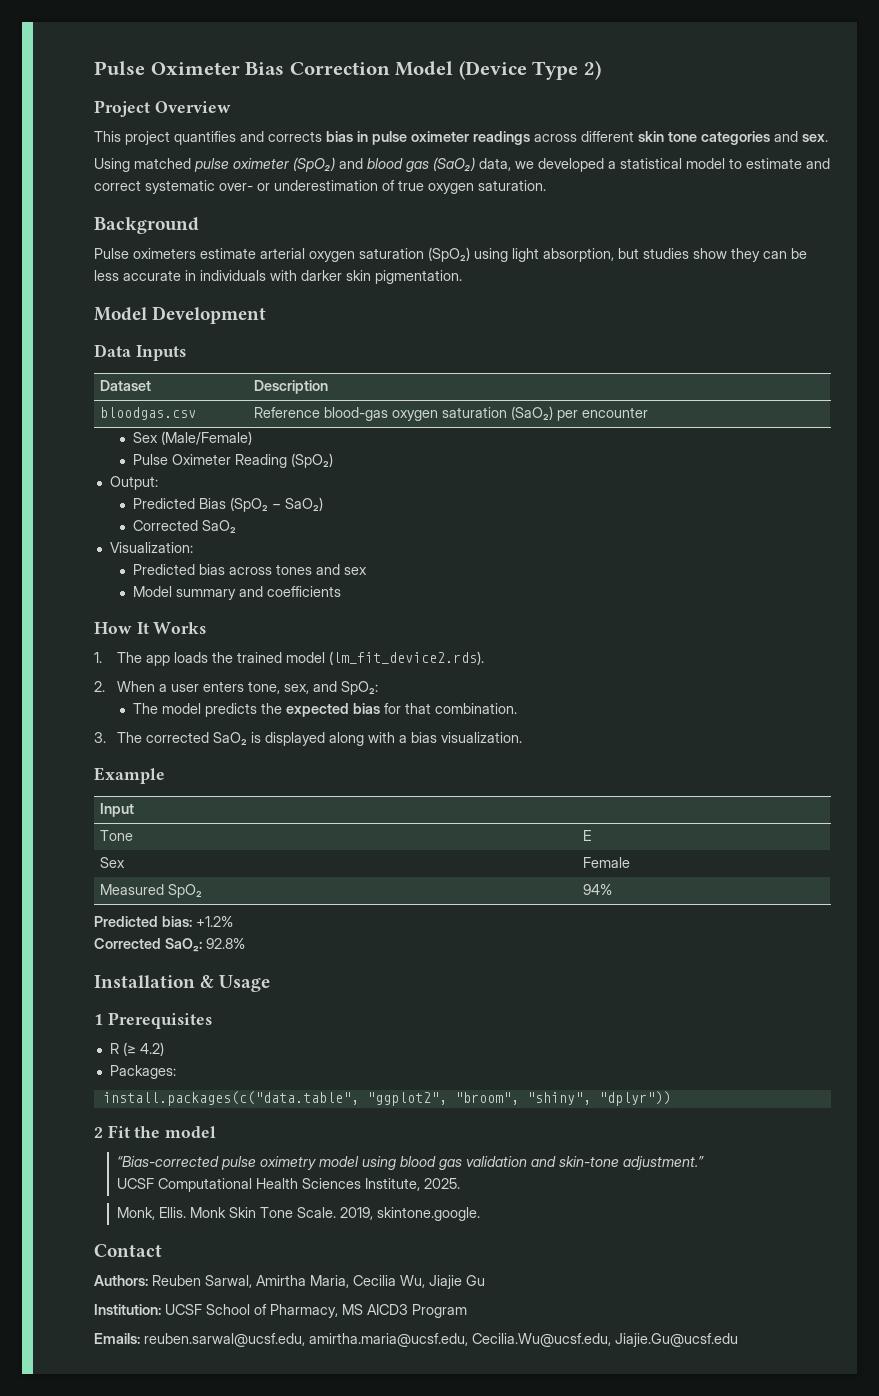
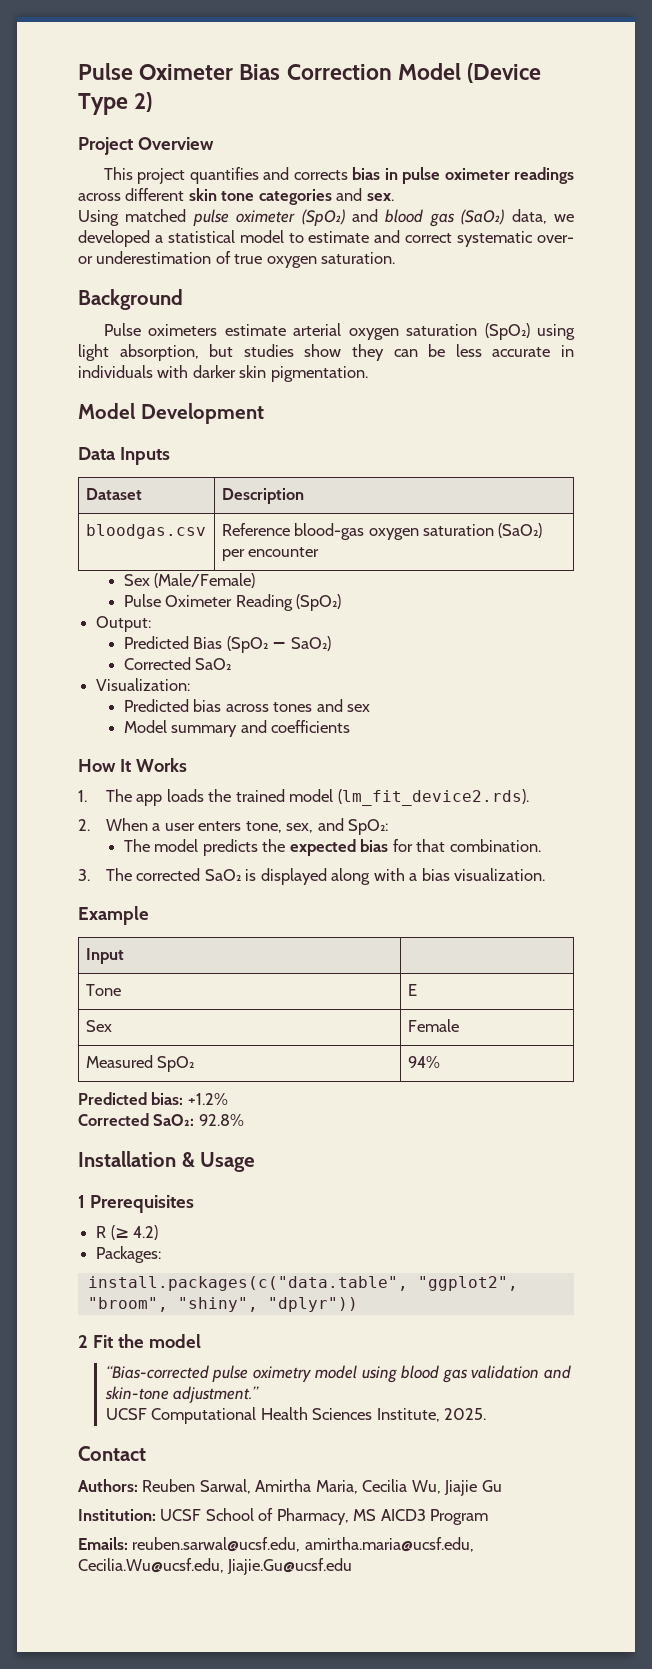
- Monk, Ellis. Monk Skin Tone Scale. 2019, skintone.google.

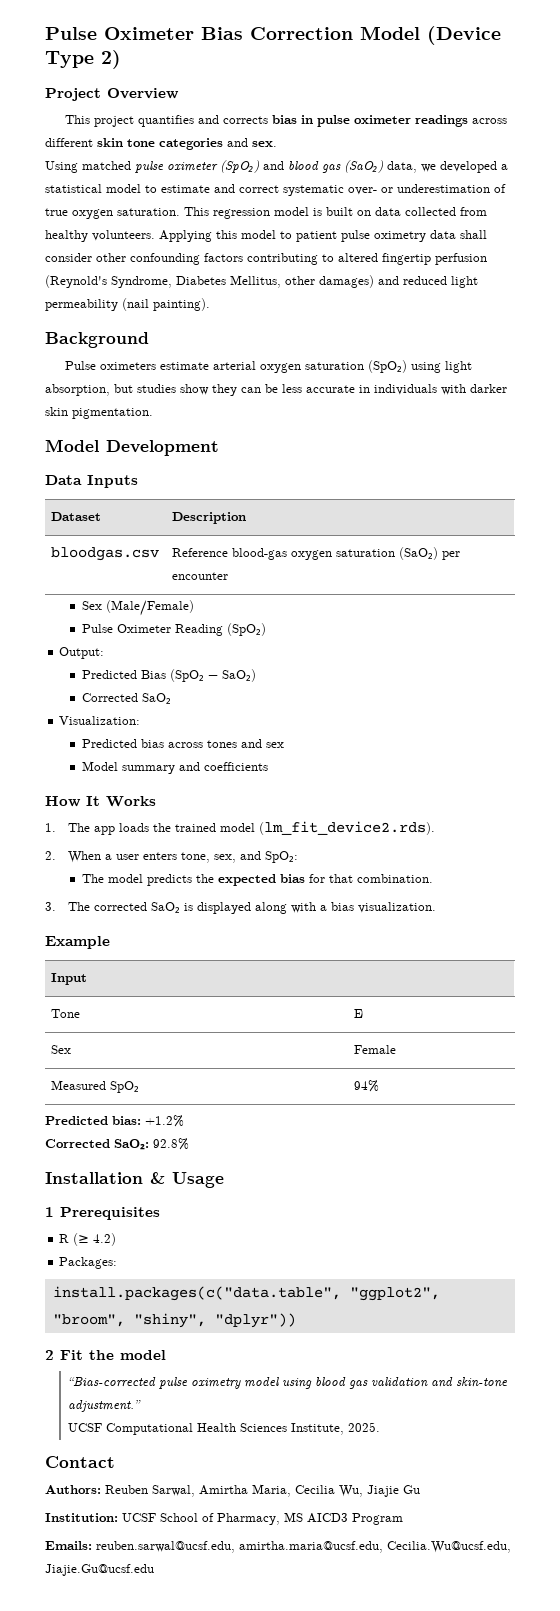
+ This regression model is built on data collected from healthy volunteers. Applying this model to patient pulse oximetry data shall consider other confounding factors contributing to altered fingertip perfusion (Reynold's Syndrome, Diabetes Mellitus, other damages) and reduced light permeability (nail painting).

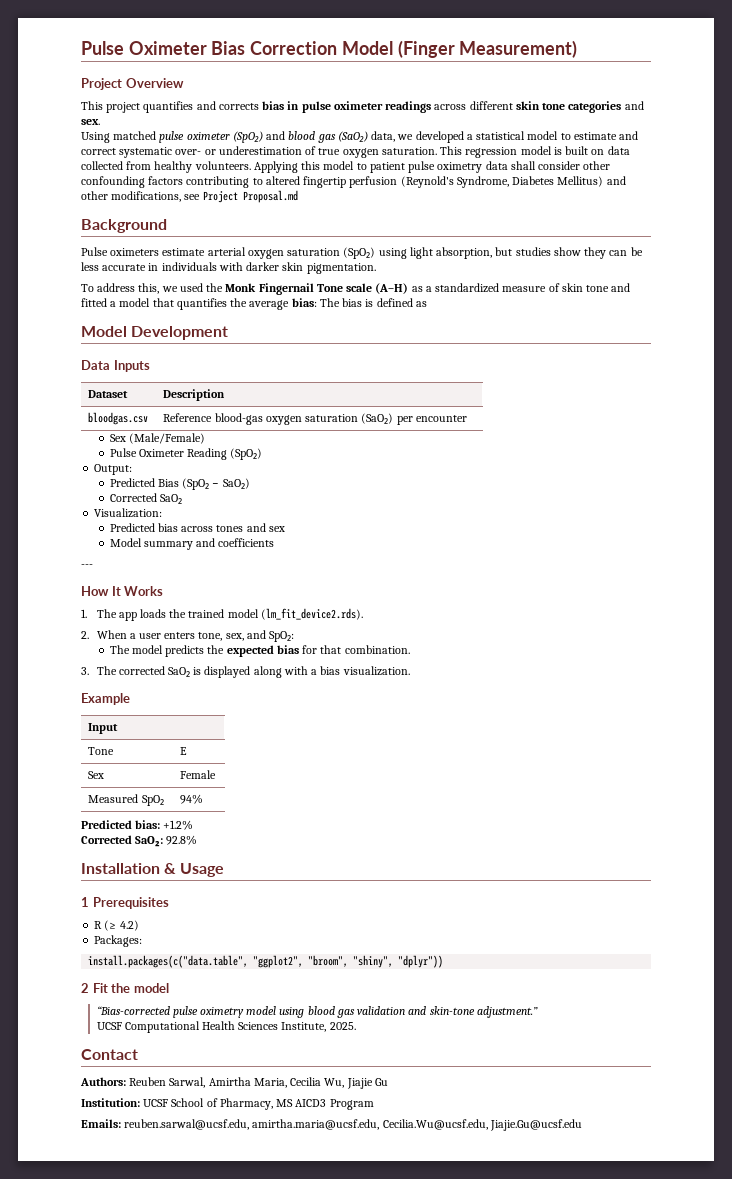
- Pulse Oximeter Bias Correction Model (Device Type 2)
+ Pulse Oximeter Bias Correction Model (Finger Measurement)
- Applying this model to patient pulse oximetry data shall consider other confounding factors contributing to altered fingertip perfusion (Reynold's Syndrome, Diabetes Mellitus, other damages) and reduced light permeability (nail painting).
+ Applying this model to patient pulse oximetry data shall consider other confounding factors contributing to altered fingertip perfusion (Reynold's Syndrome, Diabetes Mellitus) and other modifications, see Project Proposal.md
+ To address this, we used the Monk Fingernail Tone scale (A–H) as a standardized measure of skin tone and fitted a model that quantifies the average bias: The bias is defined as
+ ---

